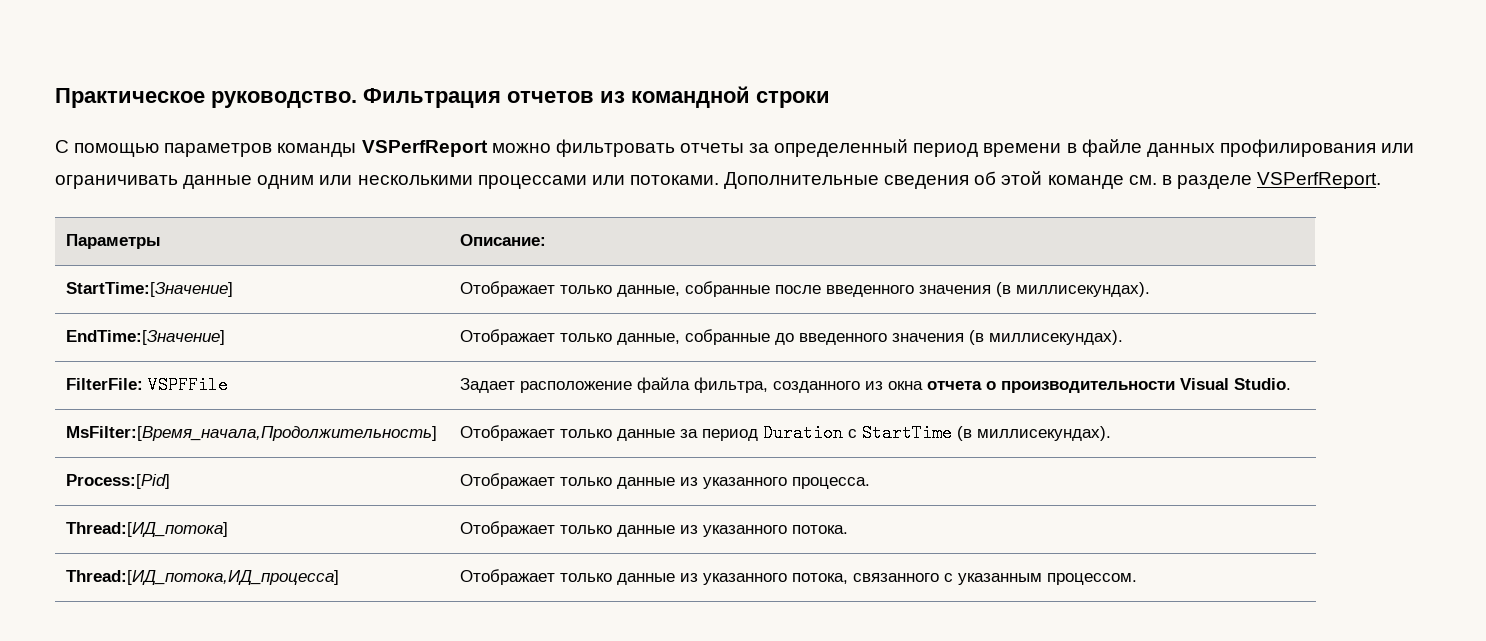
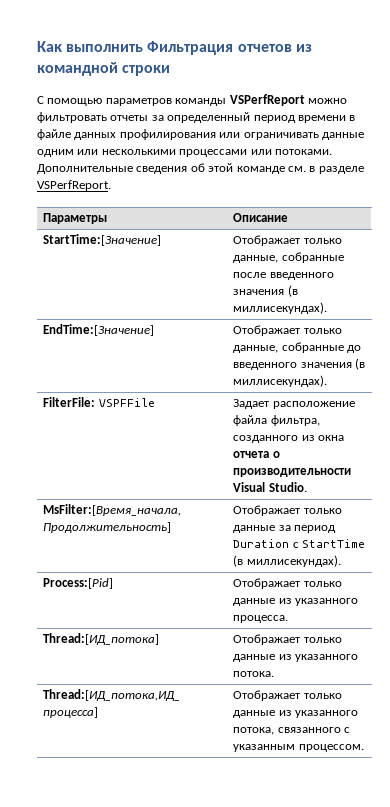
- Практическое руководство. Фильтрация отчетов из командной строки
+ Как выполнить Фильтрация отчетов из командной строки
- Параметры | Описание:
+ Параметры | Описание

